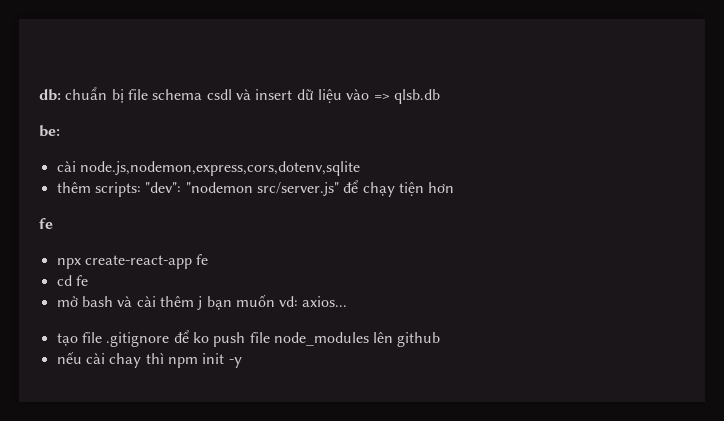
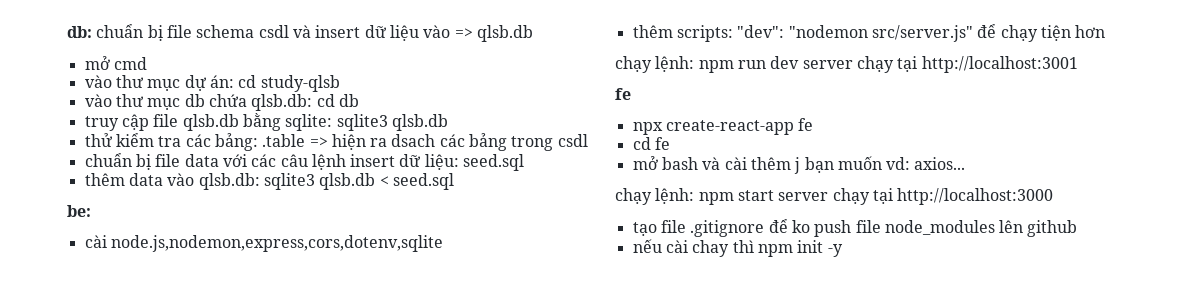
+ mở cmd
+ vào thư mục dự án: cd study-qlsb
+ vào thư mục db chứa qlsb.db: cd db
+ truy cập file qlsb.db bằng sqlite: sqlite3 qlsb.db
+ thử kiểm tra các bảng: .table => hiện ra dsach các bảng trong csdl
+ chuẩn bị file data với các câu lệnh insert dữ liệu: seed.sql
+ thêm data vào qlsb.db: sqlite3 qlsb.db < seed.sql
+ chạy lệnh: npm run dev server chạy tại http://localhost:3001
+ chạy lệnh: npm start server chạy tại http://localhost:3000

